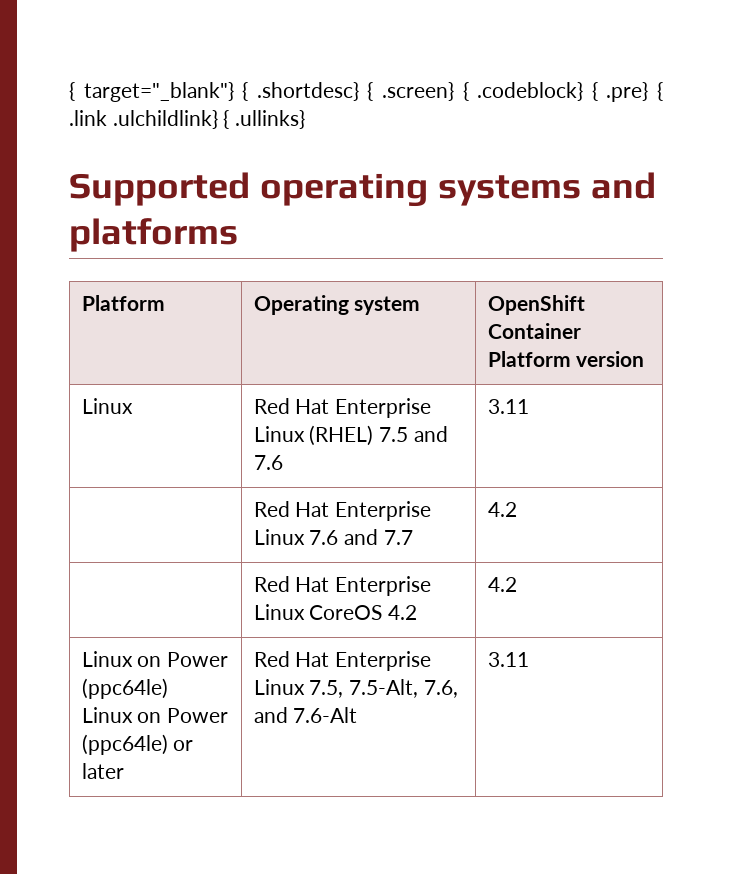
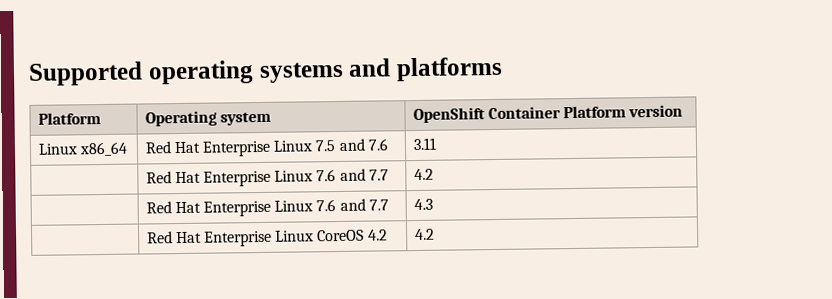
- { target="_blank"} { .shortdesc} { .screen} { .codeblock} { .pre} { .link .ulchildlink} { .ullinks}
- Linux | Red Hat Enterprise Linux (RHEL) 7.5 and 7.6 | 3.11
+ Linux x86_64 | Red Hat Enterprise Linux 7.5 and 7.6 | 3.11
+ | Red Hat Enterprise Linux 7.6 and 7.7 | 4.3
  | Red Hat Enterprise Linux CoreOS 4.2 | 4.2
- Linux on Power (ppc64le)
- Linux on Power (ppc64le) or later | Red Hat Enterprise Linux 7.5, 7.5-Alt, 7.6, and 7.6-Alt | 3.11

